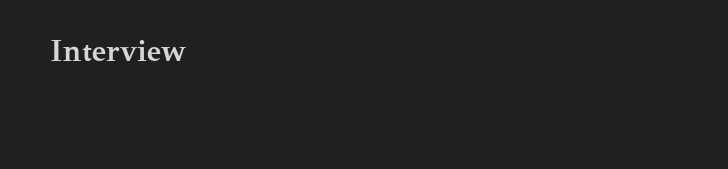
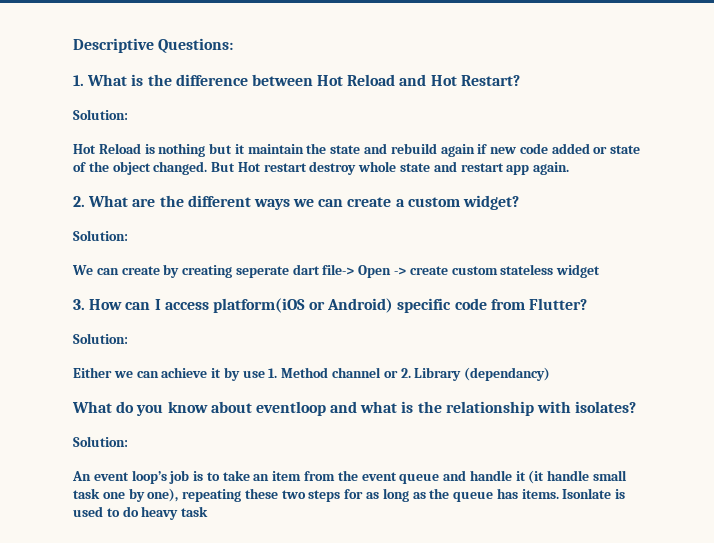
- Interview
+ Descriptive Questions:
+ 1. What is the difference between Hot Reload and Hot Restart?
+ Solution:
+ Hot Reload is nothing but it maintain the state and rebuild again if new code added or state of the object changed. But Hot restart destroy whole state and restart app again.
+ 2. What are the different ways we can create a custom widget?
+ Solution:
+ We can create by creating seperate dart file-> Open -> create custom stateless widget
+ 3. How can I access platform(iOS or Android) specific code from Flutter?
+ Solution:
+ Either we can achieve it by use 1. Method channel or 2. Library (dependancy)
+ What do you know about eventloop and what is the relationship with isolates?
+ Solution:
+ An event loop’s job is to take an item from the event queue and handle it (it handle small task one by one), repeating these two steps for as long as the queue has items. Isonlate is used to do heavy task

